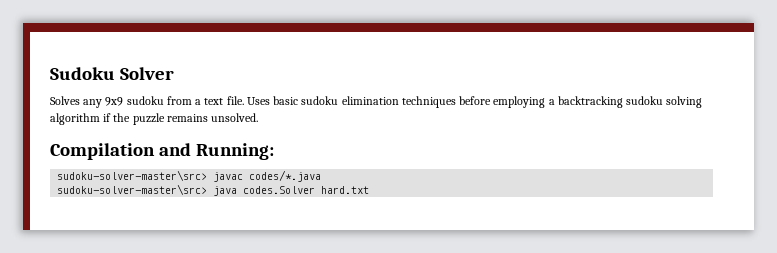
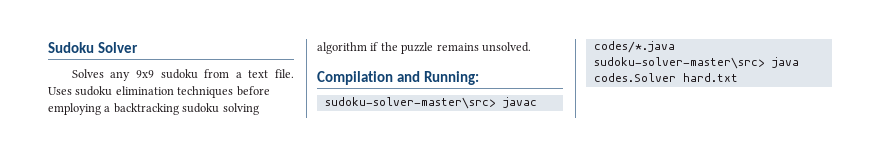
- Uses basic sudoku elimination techniques before employing a backtracking sudoku solving algorithm if the puzzle remains unsolved.
+ Uses sudoku elimination techniques before employing a backtracking sudoku solving algorithm if the puzzle remains unsolved.

